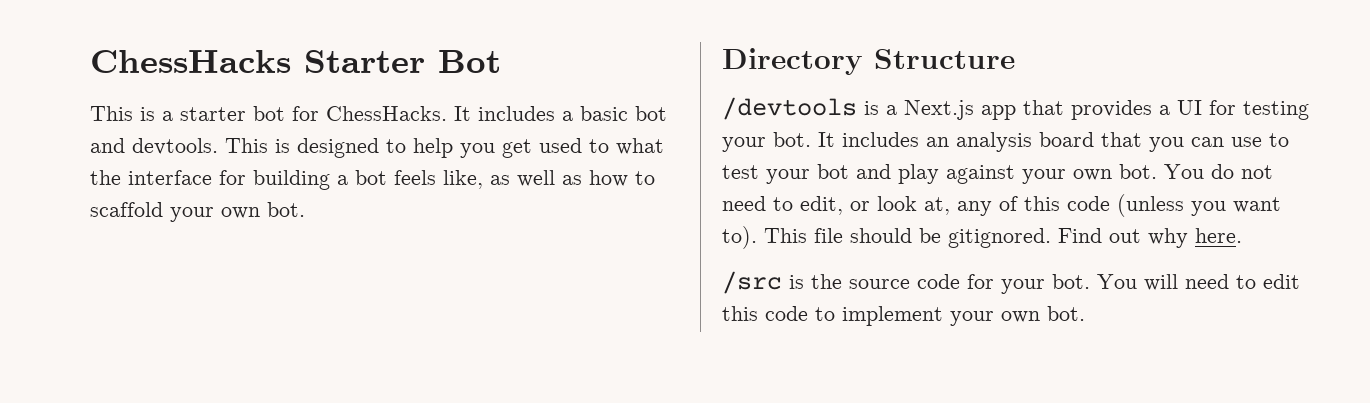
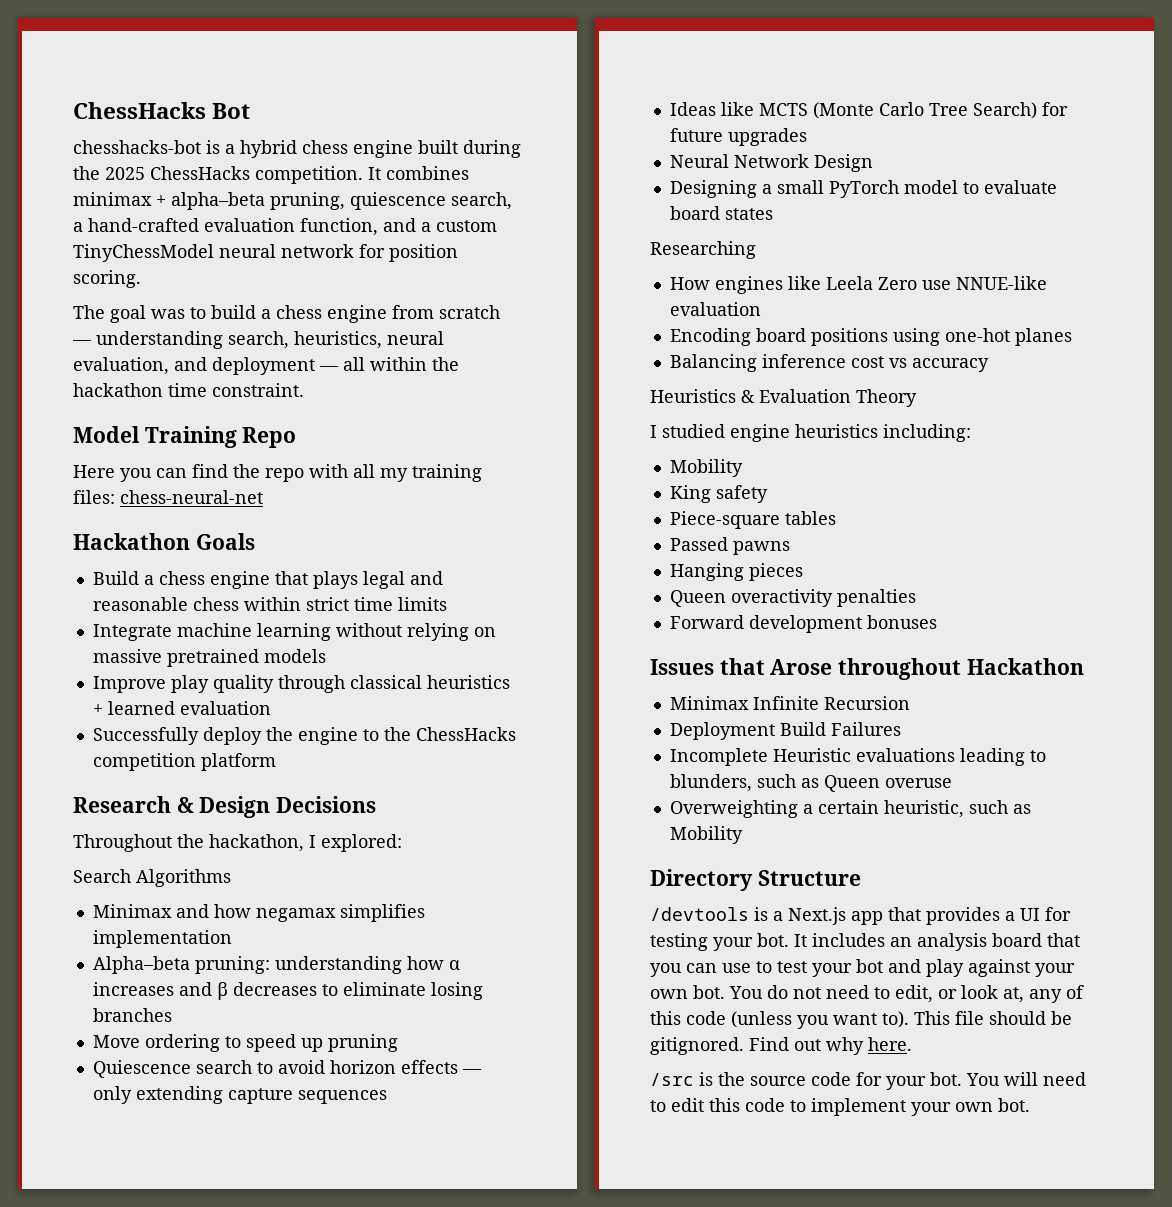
- ChessHacks Starter Bot
+ ChessHacks Bot
- This is a starter bot for ChessHacks. It includes a basic bot and devtools. This is designed to help you get used to what the interface for building a bot feels like, as well as how to scaffold your own bot.
+ chesshacks-bot is a hybrid chess engine built during the 2025 ChessHacks competition. It combines minimax + alpha–beta pruning, quiescence search, a hand-crafted evaluation function, and a custom TinyChessModel neural network for position scoring.
+ The goal was to build a chess engine from scratch — understanding search, heuristics, neural evaluation, and deployment — all within the hackathon time constraint.
+ Model Training Repo
+ Here you can find the repo with all my training files: chess-neural-net
+ Hackathon Goals
+ Build a chess engine that plays legal and reasonable chess within strict time limits
+ Integrate machine learning without relying on massive pretrained models
+ Improve play quality through classical heuristics + learned evaluation
+ Successfully deploy the engine to the ChessHacks competition platform
+ Research & Design Decisions
+ Throughout the hackathon, I explored:
+ Search Algorithms
+ Minimax and how negamax simplifies implementation
+ Alpha–beta pruning: understanding how α increases and β decreases to eliminate losing branches
+ Move ordering to speed up pruning
+ Quiescence search to avoid horizon effects — only extending capture sequences
+ Ideas like MCTS (Monte Carlo Tree Search) for future upgrades
+ Neural Network Design
+ Designing a small PyTorch model to evaluate board states
+ Researching
+ How engines like Leela Zero use NNUE-like evaluation
+ Encoding board positions using one-hot planes
+ Balancing inference cost vs accuracy
+ Heuristics & Evaluation Theory
+ I studied engine heuristics including:
+ Mobility
+ King safety
+ Piece-square tables
+ Passed pawns
+ Hanging pieces
+ Queen overactivity penalties
+ Forward development bonuses
+ Issues that Arose throughout Hackathon
+ Minimax Infinite Recursion
+ Deployment Build Failures
+ Incomplete Heuristic evaluations leading to blunders, such as Queen overuse
+ Overweighting a certain heuristic, such as Mobility

